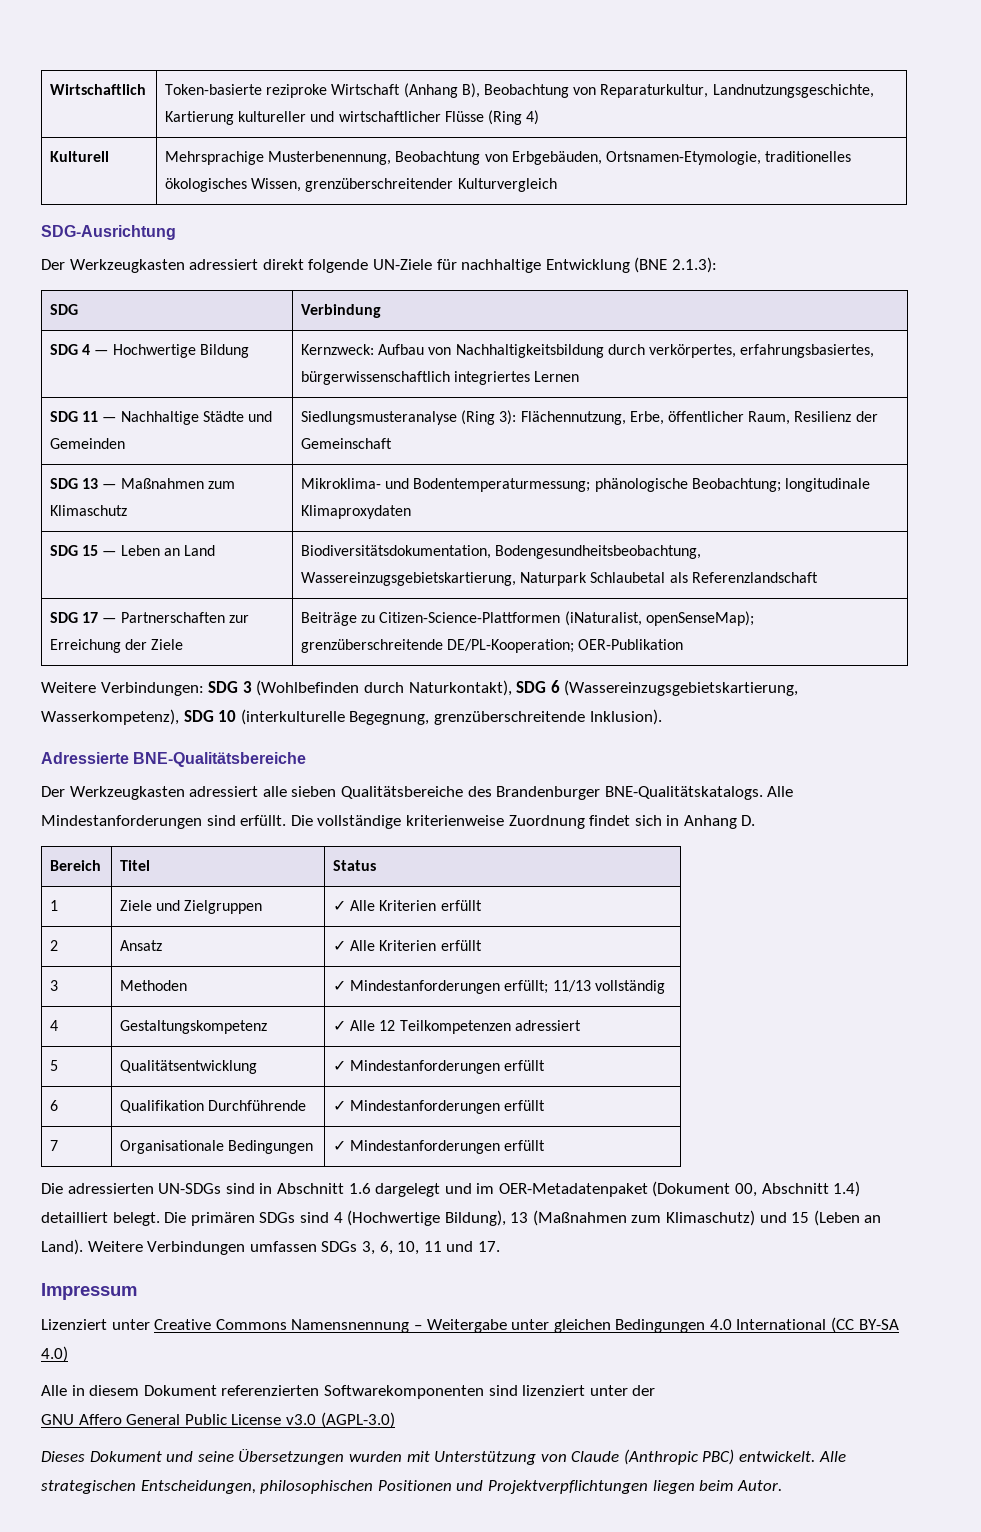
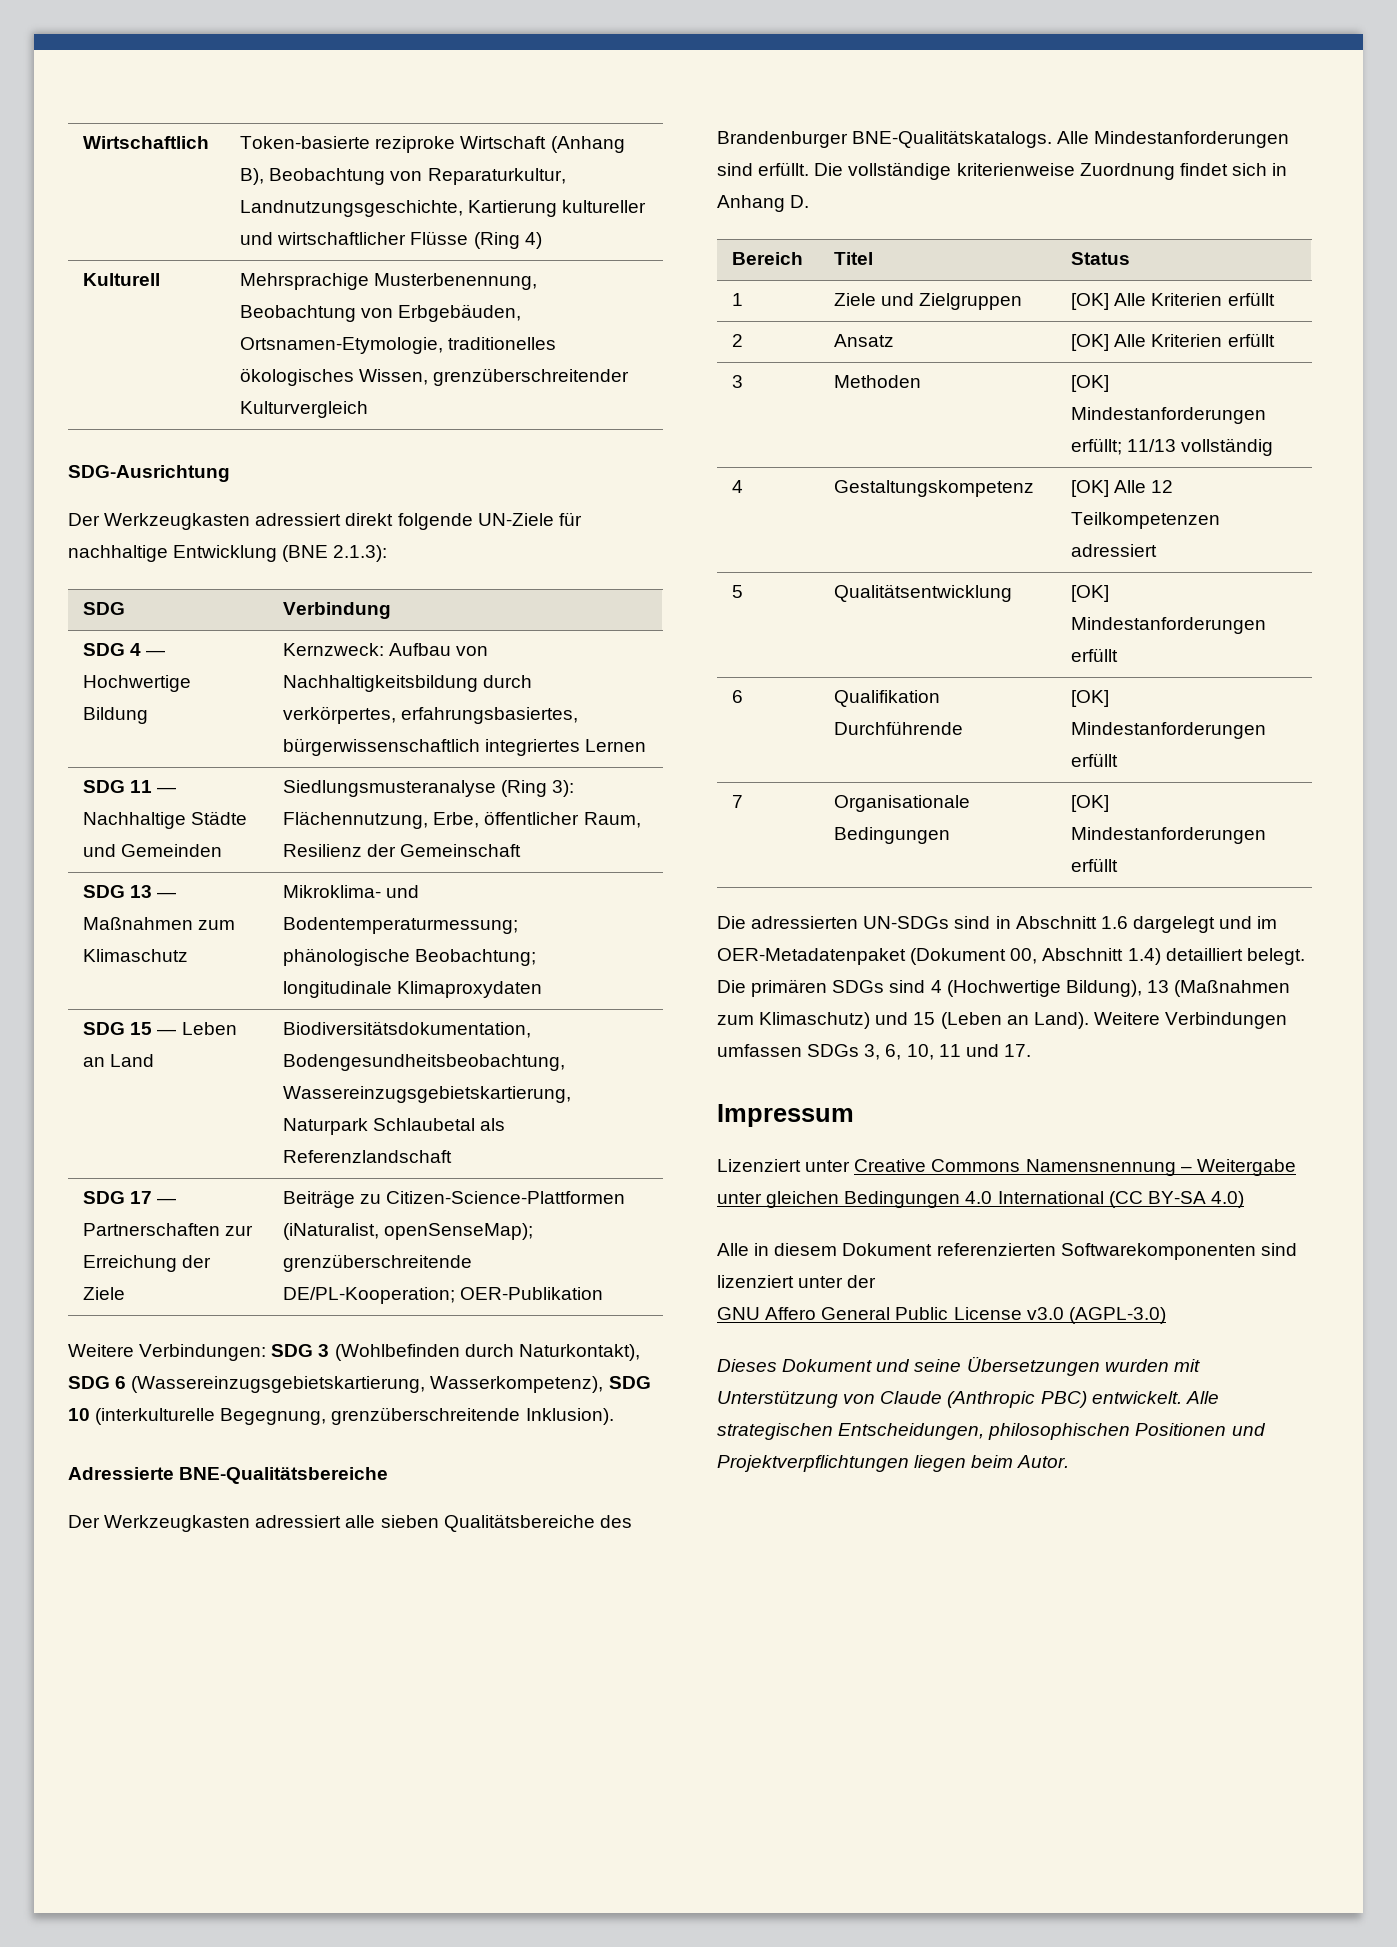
- 1 | Ziele und Zielgruppen | ✓ Alle Kriterien erfüllt
+ 1 | Ziele und Zielgruppen | [OK] Alle Kriterien erfüllt
- 2 | Ansatz | ✓ Alle Kriterien erfüllt
+ 2 | Ansatz | [OK] Alle Kriterien erfüllt
- 3 | Methoden | ✓ Mindestanforderungen erfüllt; 11/13 vollständig
+ 3 | Methoden | [OK] Mindestanforderungen erfüllt; 11/13 vollständig
- 4 | Gestaltungskompetenz | ✓ Alle 12 Teilkompetenzen adressiert
+ 4 | Gestaltungskompetenz | [OK] Alle 12 Teilkompetenzen adressiert
- 5 | Qualitätsentwicklung | ✓ Mindestanforderungen erfüllt
+ 5 | Qualitätsentwicklung | [OK] Mindestanforderungen erfüllt
- 6 | Qualifikation Durchführende | ✓ Mindestanforderungen erfüllt
+ 6 | Qualifikation Durchführende | [OK] Mindestanforderungen erfüllt
- 7 | Organisationale Bedingungen | ✓ Mindestanforderungen erfüllt
+ 7 | Organisationale Bedingungen | [OK] Mindestanforderungen erfüllt

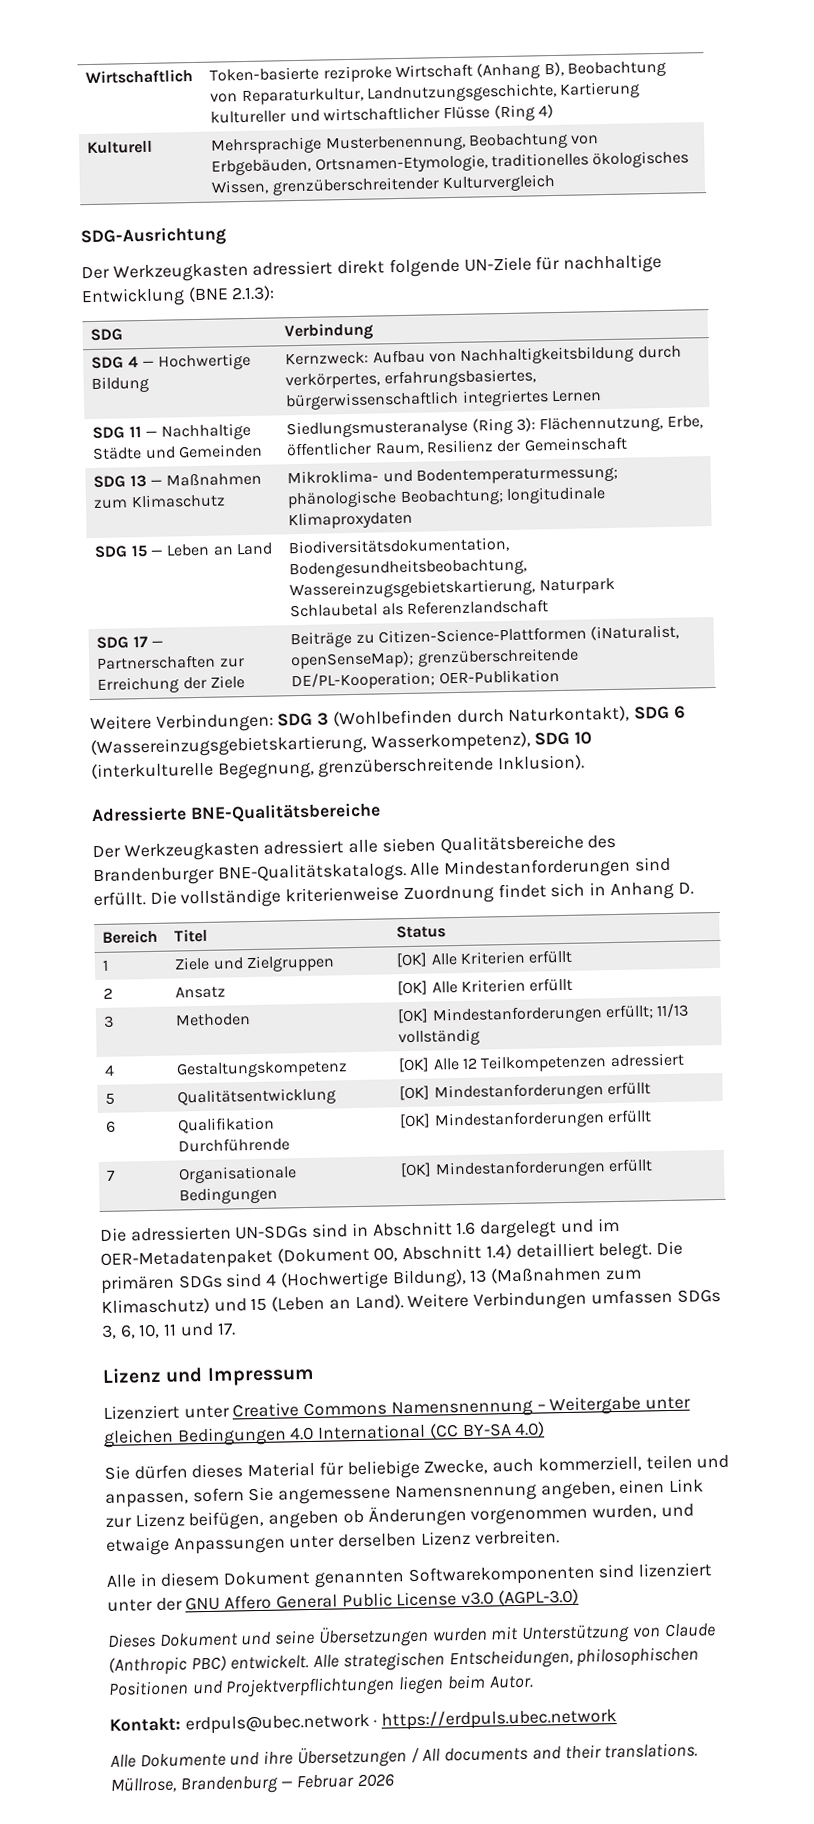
- Impressum
+ Lizenz und Impressum
+ Sie dürfen dieses Material für beliebige Zwecke, auch kommerziell, teilen und anpassen, sofern Sie angemessene Namensnennung angeben, einen Link zur Lizenz beifügen, angeben ob Änderungen vorgenommen wurden, und etwaige Anpassungen unter derselben Lizenz verbreiten.
- Alle in diesem Dokument referenzierten Softwarekomponenten sind lizenziert unter der
- GNU Affero General Public License v3.0 (AGPL-3.0)
+ Alle in diesem Dokument genannten Softwarekomponenten sind lizenziert unter der GNU Affero General Public License v3.0 (AGPL-3.0)
+ Kontakt: erdpuls@ubec.network · https://erdpuls.ubec.network
+ Alle Dokumente und ihre Übersetzungen / All documents and their translations. Müllrose, Brandenburg — Februar 2026

